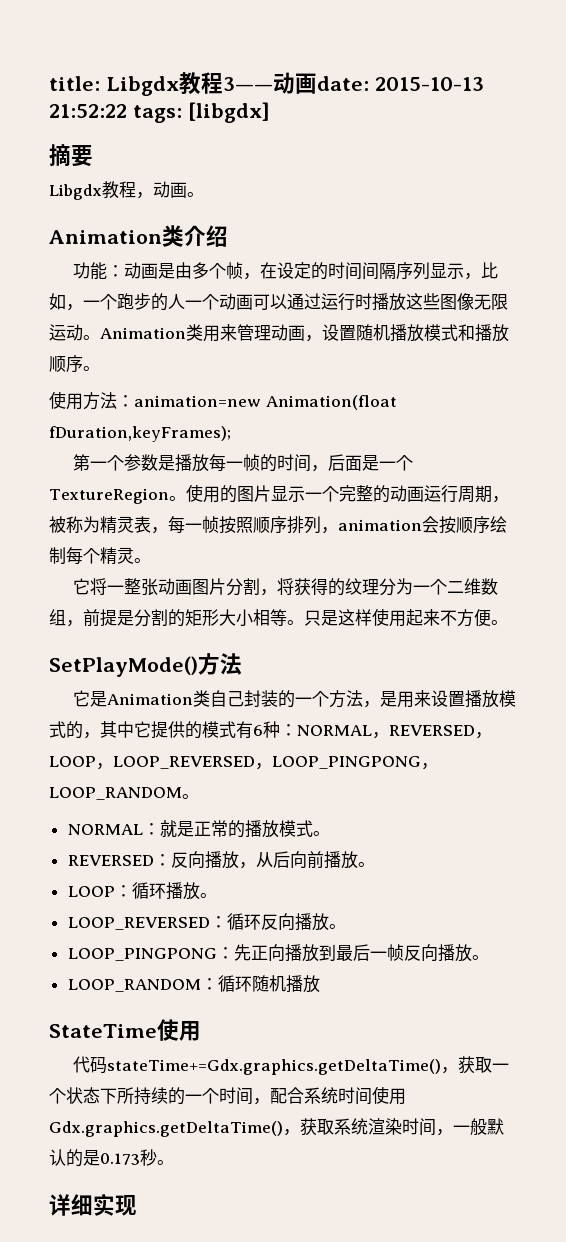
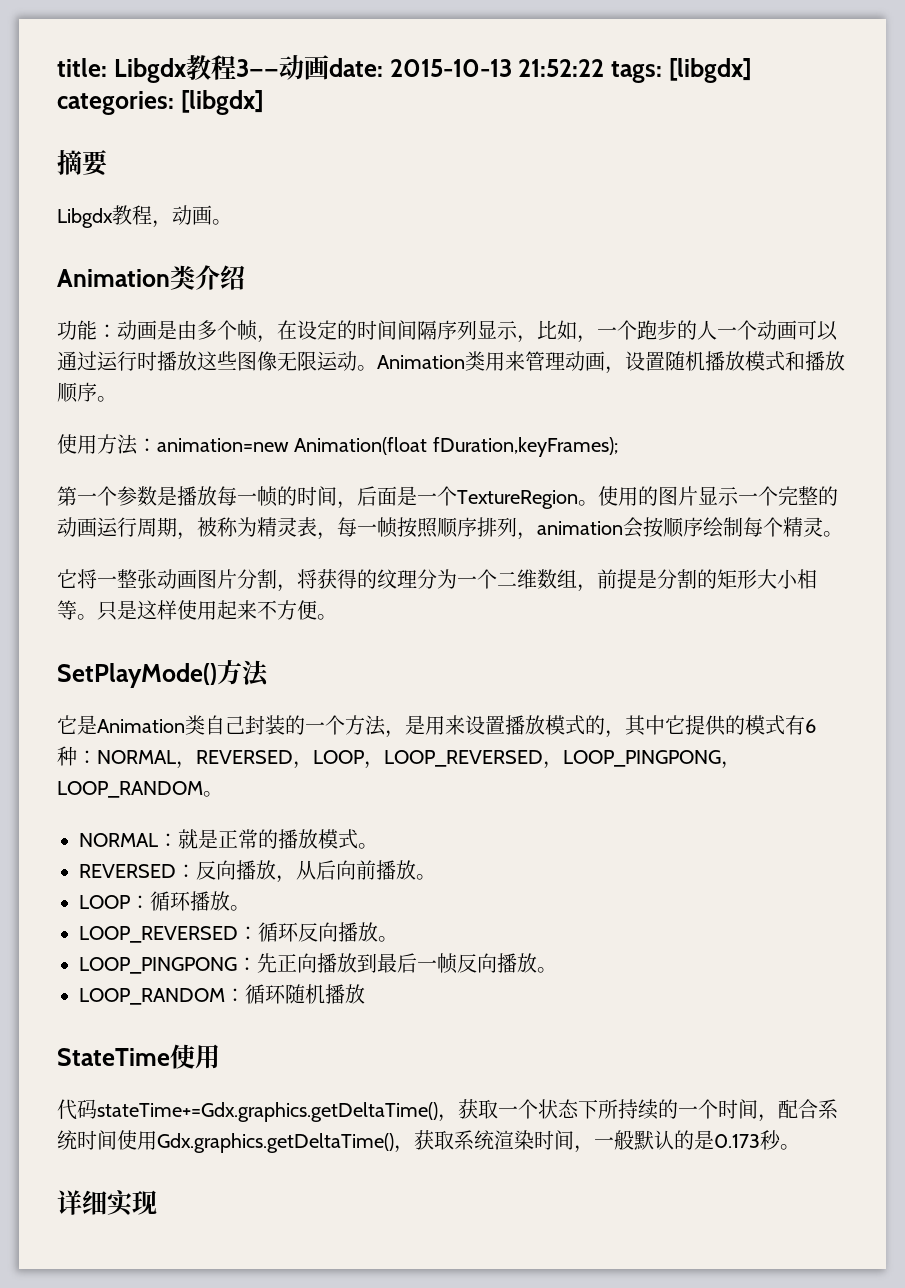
- title: Libgdx教程3——动画date: 2015-10-13 21:52:22 tags: [libgdx]
+ title: Libgdx教程3——动画date: 2015-10-13 21:52:22 tags: [libgdx] categories: [libgdx]

